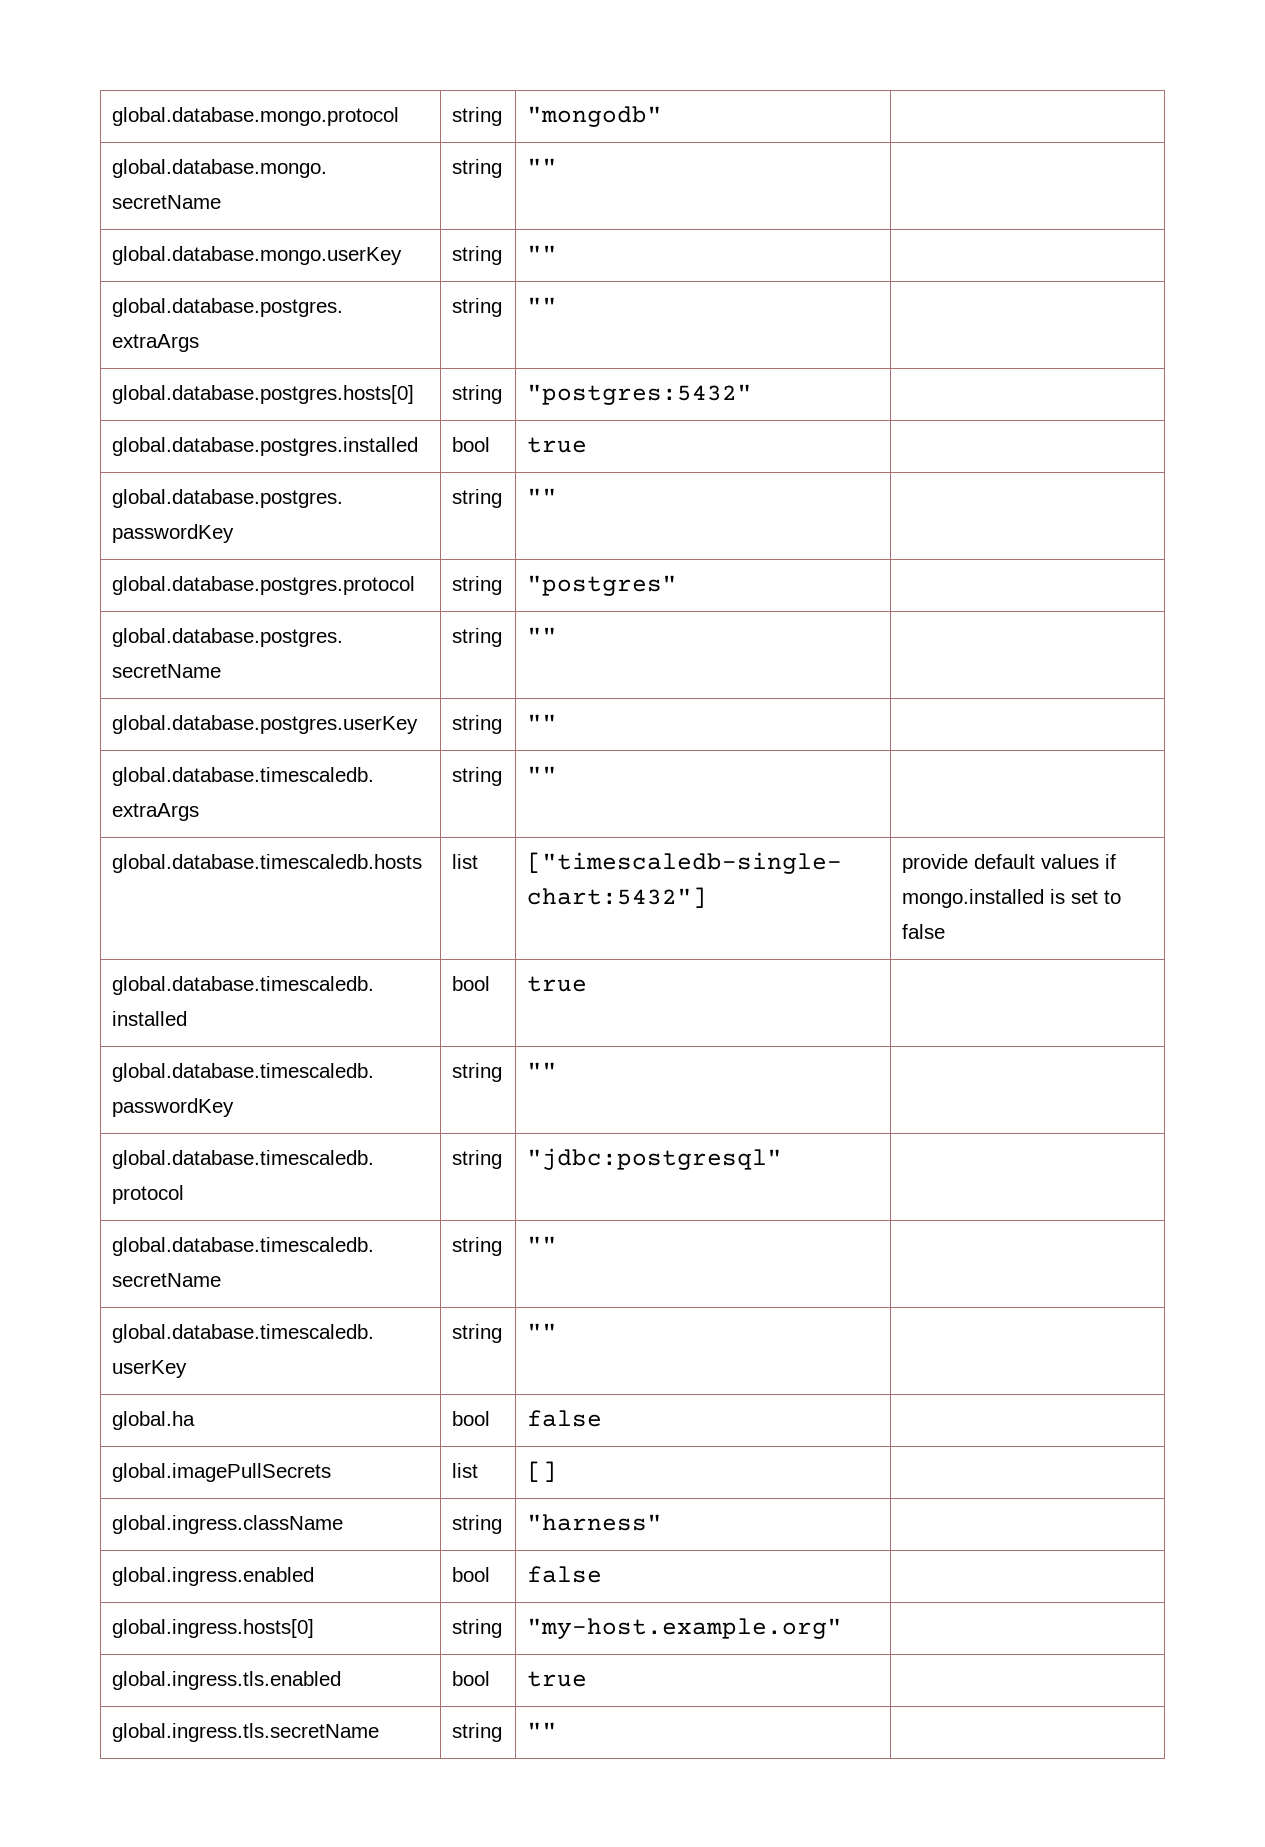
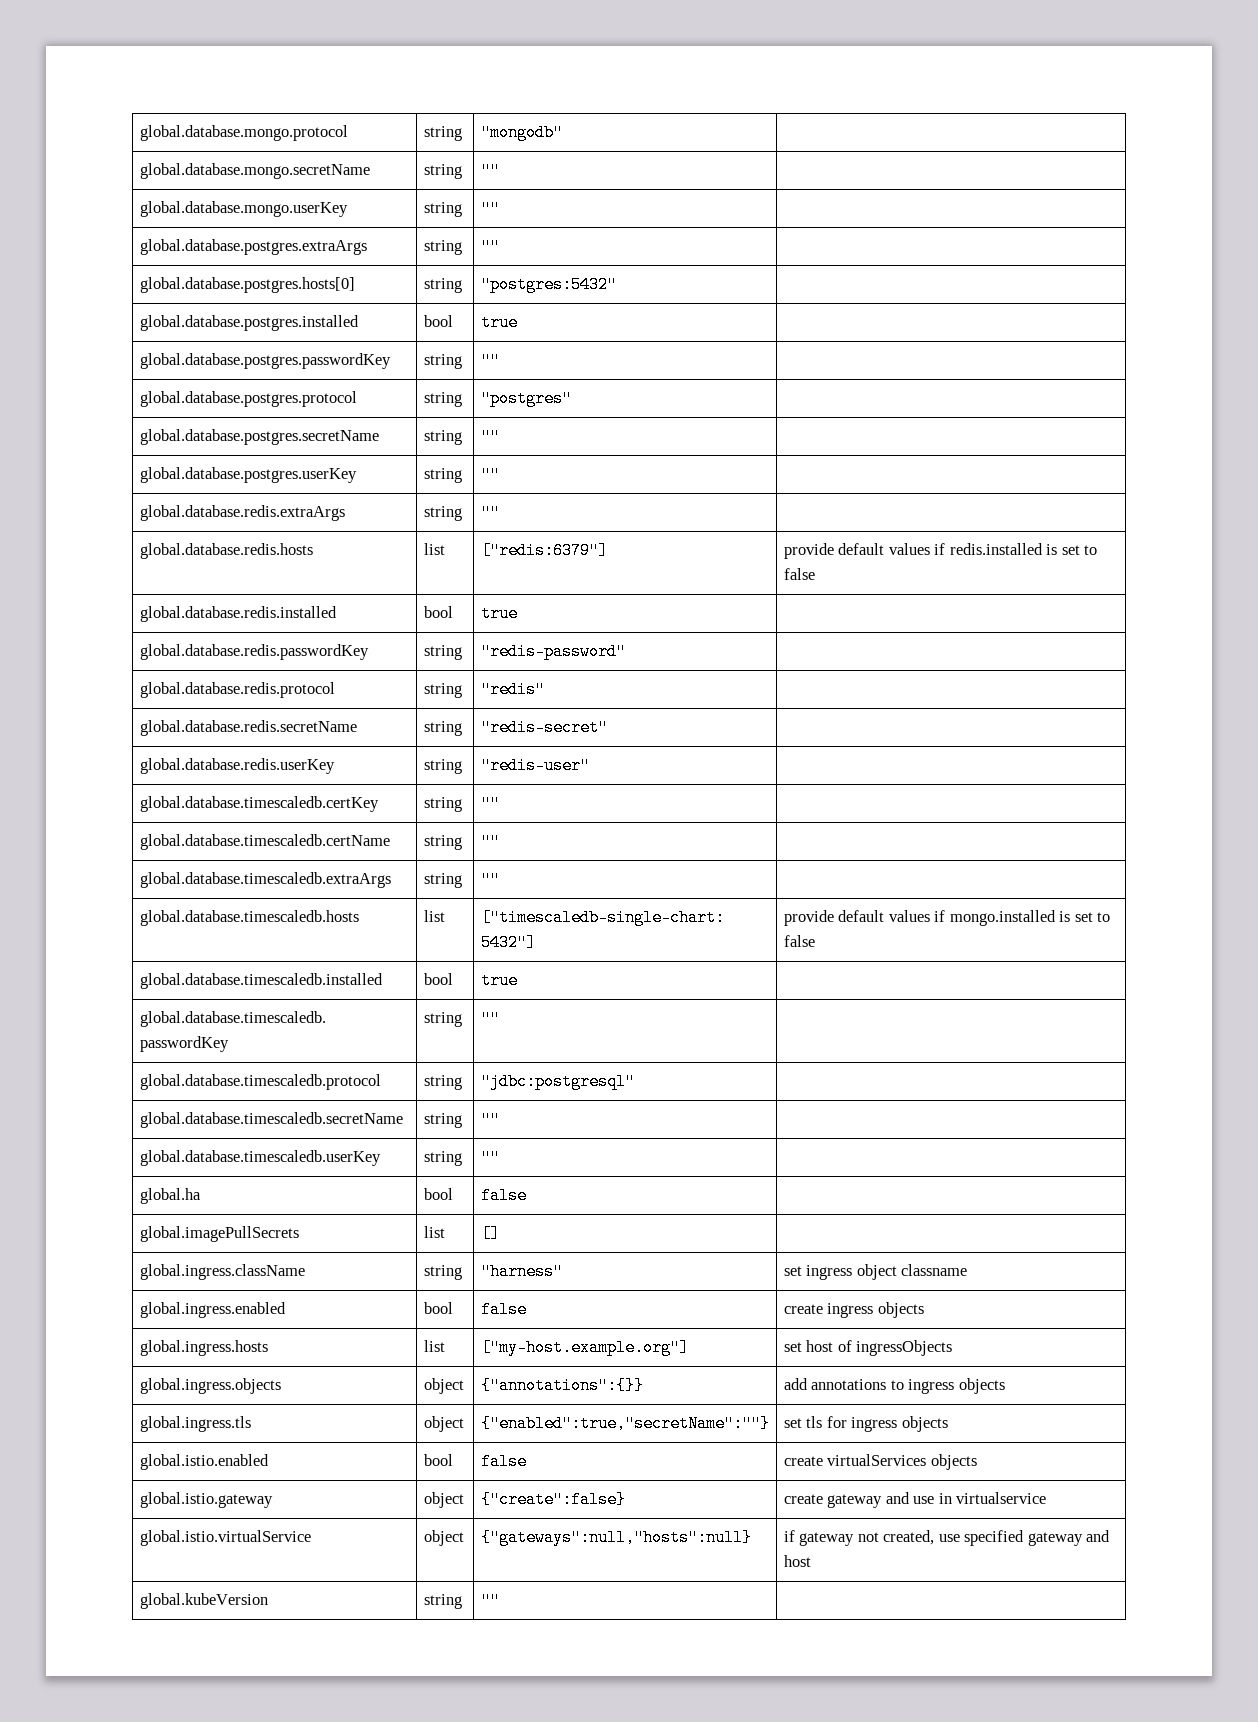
+ global.database.redis.extraArgs | string | "" |
+ global.database.redis.hosts | list | ["redis:6379"] | provide default values if redis.installed is set to false
+ global.database.redis.installed | bool | true |
+ global.database.redis.passwordKey | string | "redis-password" |
+ global.database.redis.protocol | string | "redis" |
+ global.database.redis.secretName | string | "redis-secret" |
+ global.database.redis.userKey | string | "redis-user" |
+ global.database.timescaledb.certKey | string | "" |
+ global.database.timescaledb.certName | string | "" |
- global.ingress.className | string | "harness" |
+ global.ingress.className | string | "harness" | set ingress object classname
- global.ingress.enabled | bool | false |
- global.ingress.hosts[0] | string | "my-host.example.org" |
- global.ingress.tls.enabled | bool | true |
- global.ingress.tls.secretName | string | "" |
+ global.ingress.enabled | bool | false | create ingress objects
+ global.ingress.hosts | list | ["my-host.example.org"] | set host of ingressObjects
+ global.ingress.objects | object | {"annotations":{}} | add annotations to ingress objects
+ global.ingress.tls | object | {"enabled":true,"secretName":""} | set tls for ingress objects
+ global.istio.enabled | bool | false | create virtualServices objects
+ global.istio.gateway | object | {"create":false} | create gateway and use in virtualservice
+ global.istio.virtualService | object | {"gateways":null,"hosts":null} | if gateway not created, use specified gateway and host
+ global.kubeVersion | string | "" |

